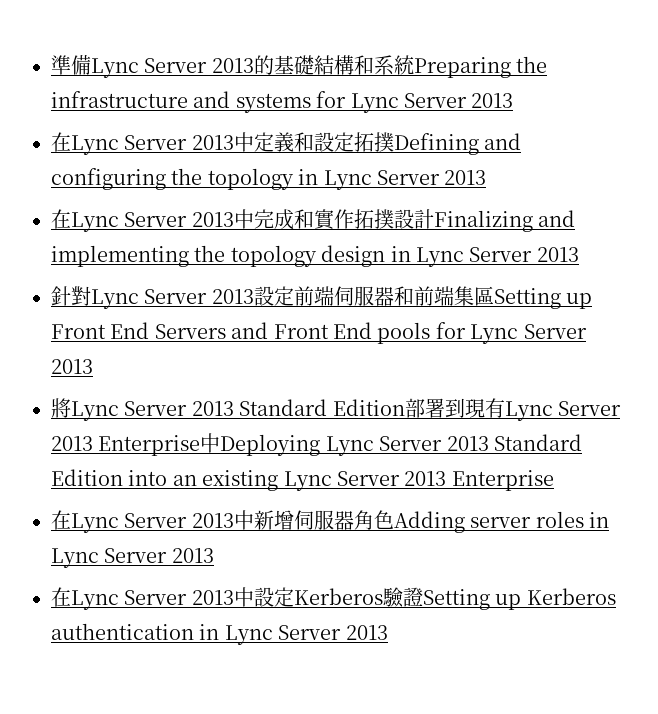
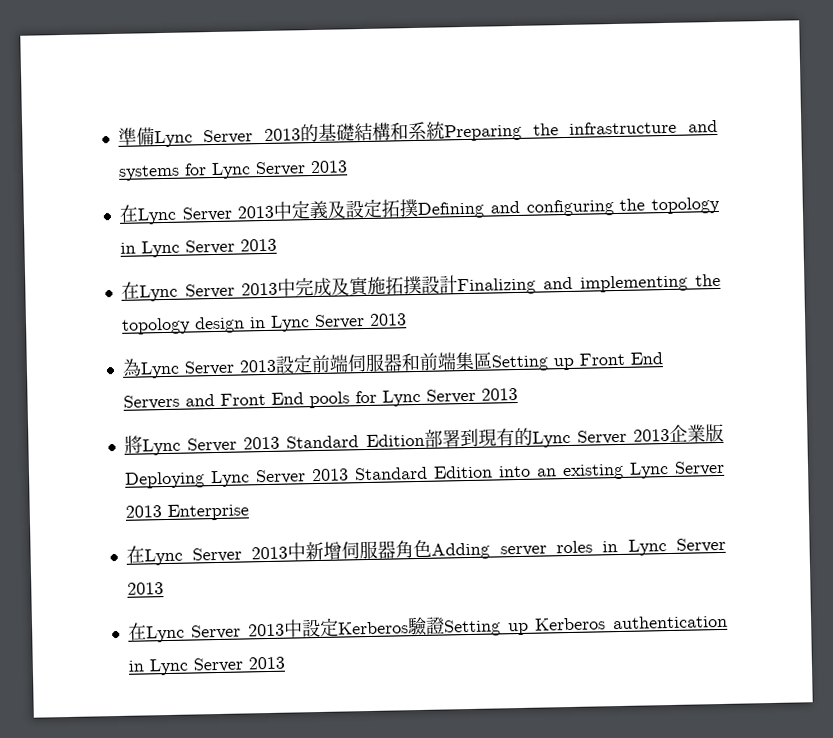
- 在Lync Server 2013中定義和設定拓撲Defining and configuring the topology in Lync Server 2013
+ 在Lync Server 2013中定義及設定拓撲Defining and configuring the topology in Lync Server 2013
- 在Lync Server 2013中完成和實作拓撲設計Finalizing and implementing the topology design in Lync Server 2013
+ 在Lync Server 2013中完成及實施拓撲設計Finalizing and implementing the topology design in Lync Server 2013
- 針對Lync Server 2013設定前端伺服器和前端集區Setting up Front End Servers and Front End pools for Lync Server 2013
+ 為Lync Server 2013設定前端伺服器和前端集區Setting up Front End Servers and Front End pools for Lync Server 2013
- 將Lync Server 2013 Standard Edition部署到現有Lync Server 2013 Enterprise中Deploying Lync Server 2013 Standard Edition into an existing Lync Server 2013 Enterprise
+ 將Lync Server 2013 Standard Edition部署到現有的Lync Server 2013企業版Deploying Lync Server 2013 Standard Edition into an existing Lync Server 2013 Enterprise

